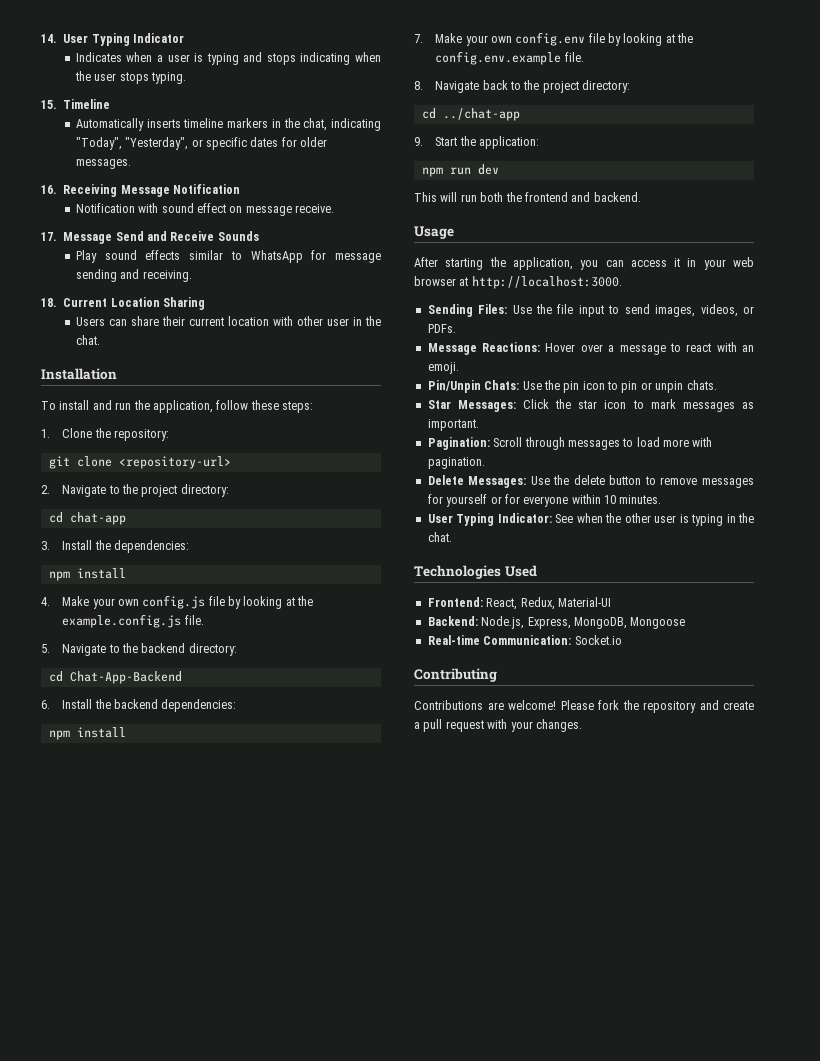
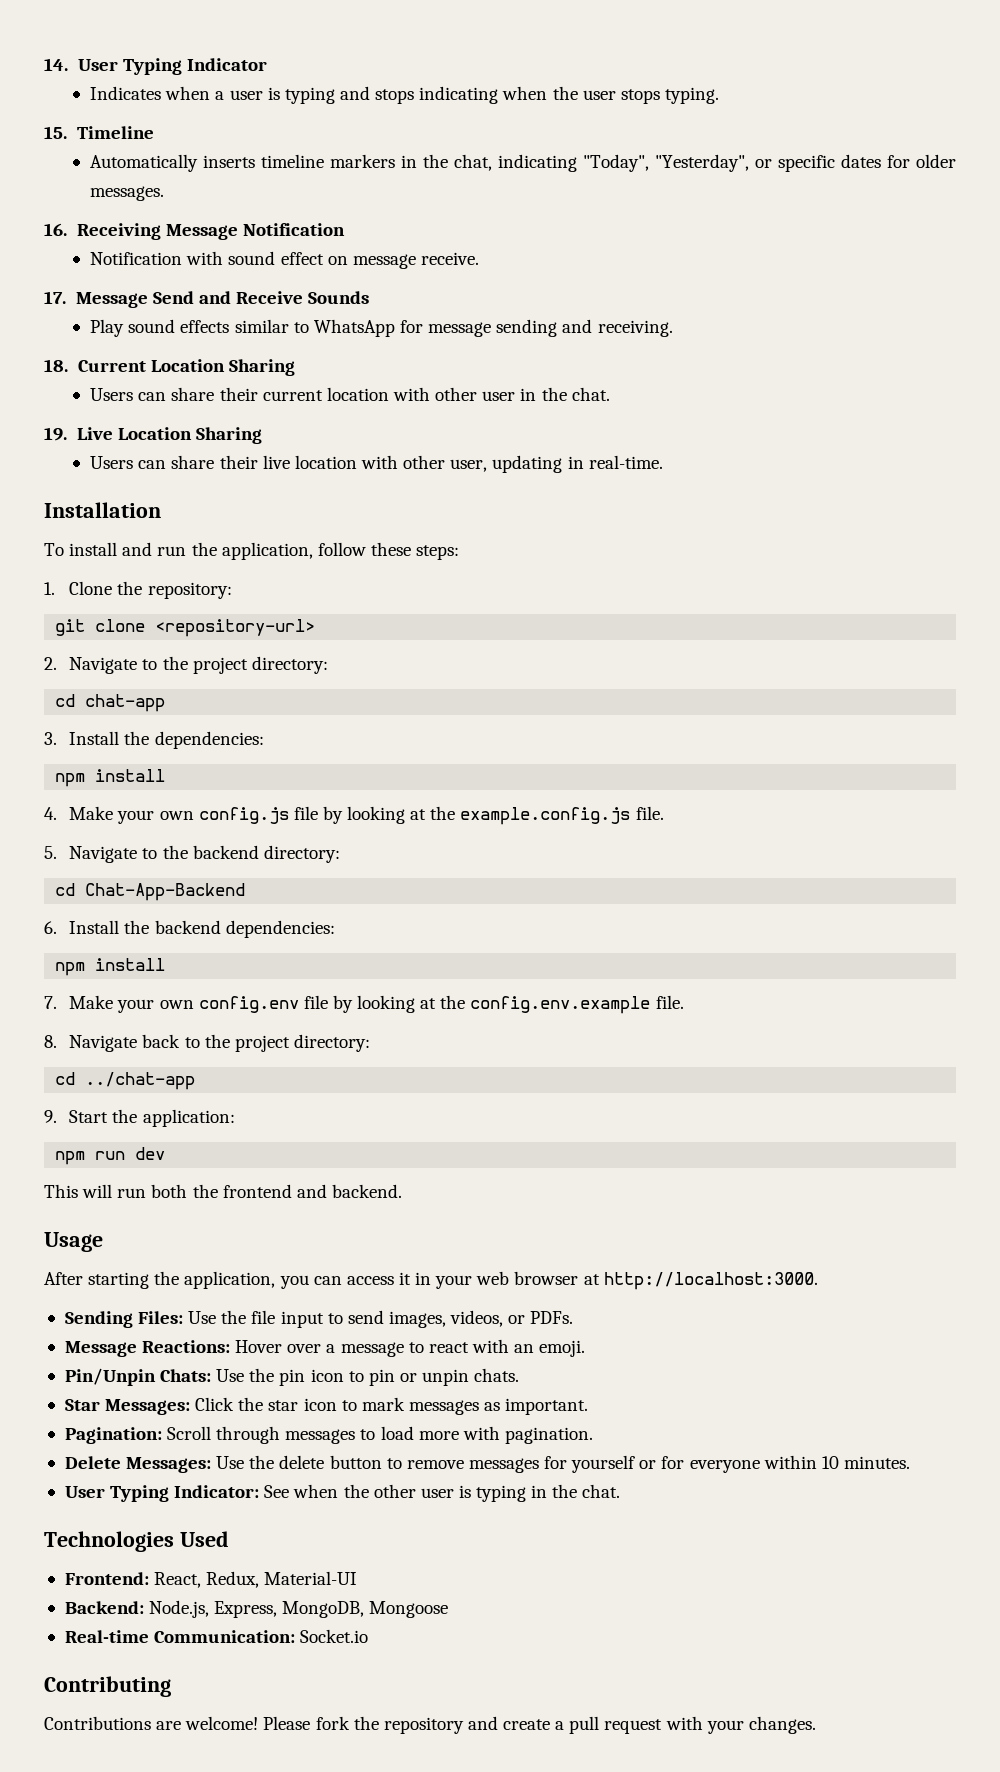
+ 19. Live Location Sharing
+ Users can share their live location with other user, updating in real-time.

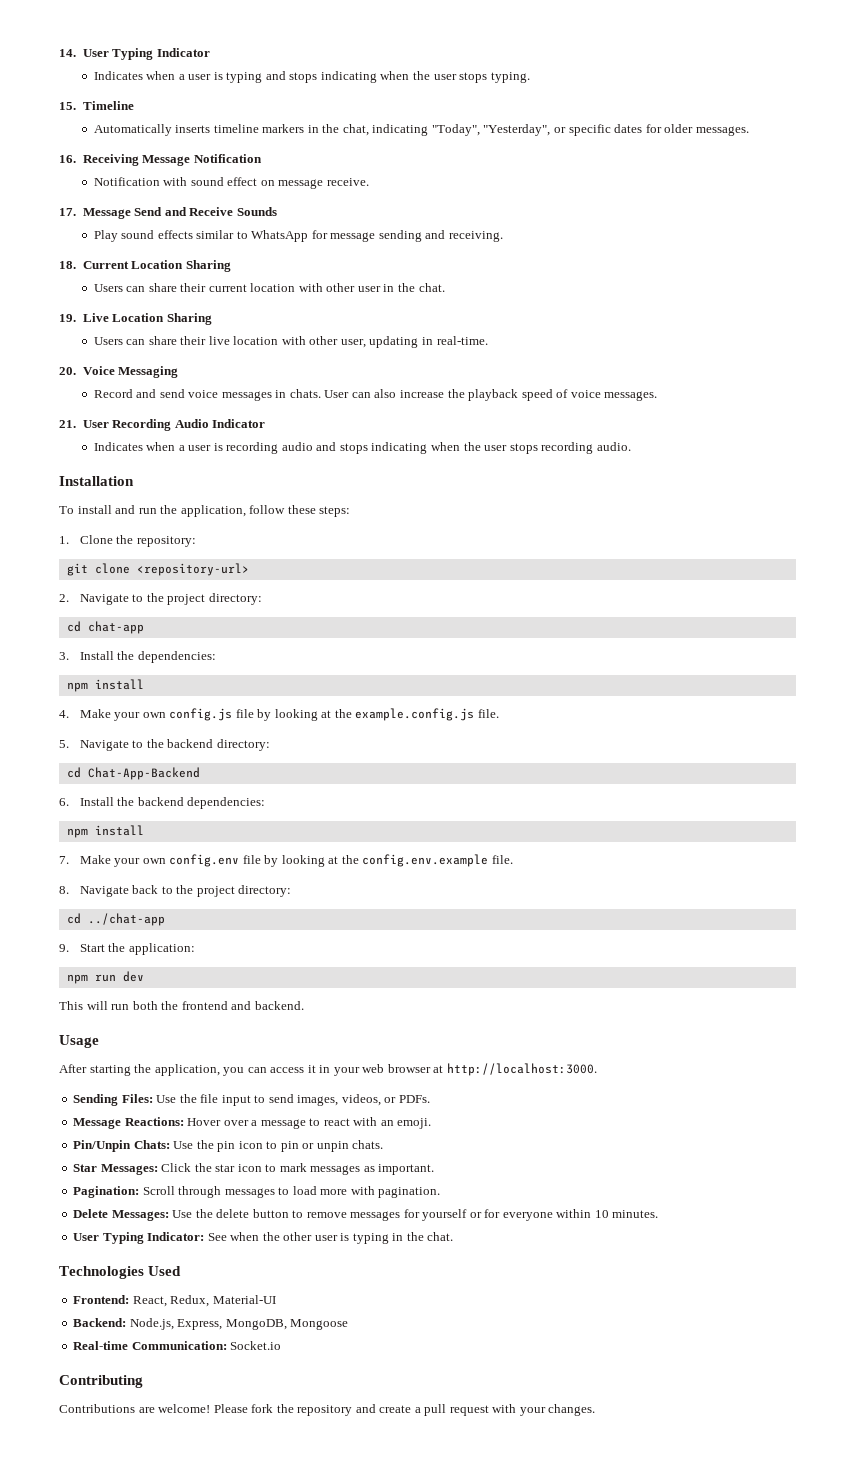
+ 20. Voice Messaging
+ Record and send voice messages in chats. User can also increase the playback speed of voice messages.
+ 21. User Recording Audio Indicator
+ Indicates when a user is recording audio and stops indicating when the user stops recording audio.

